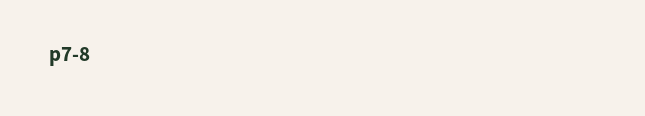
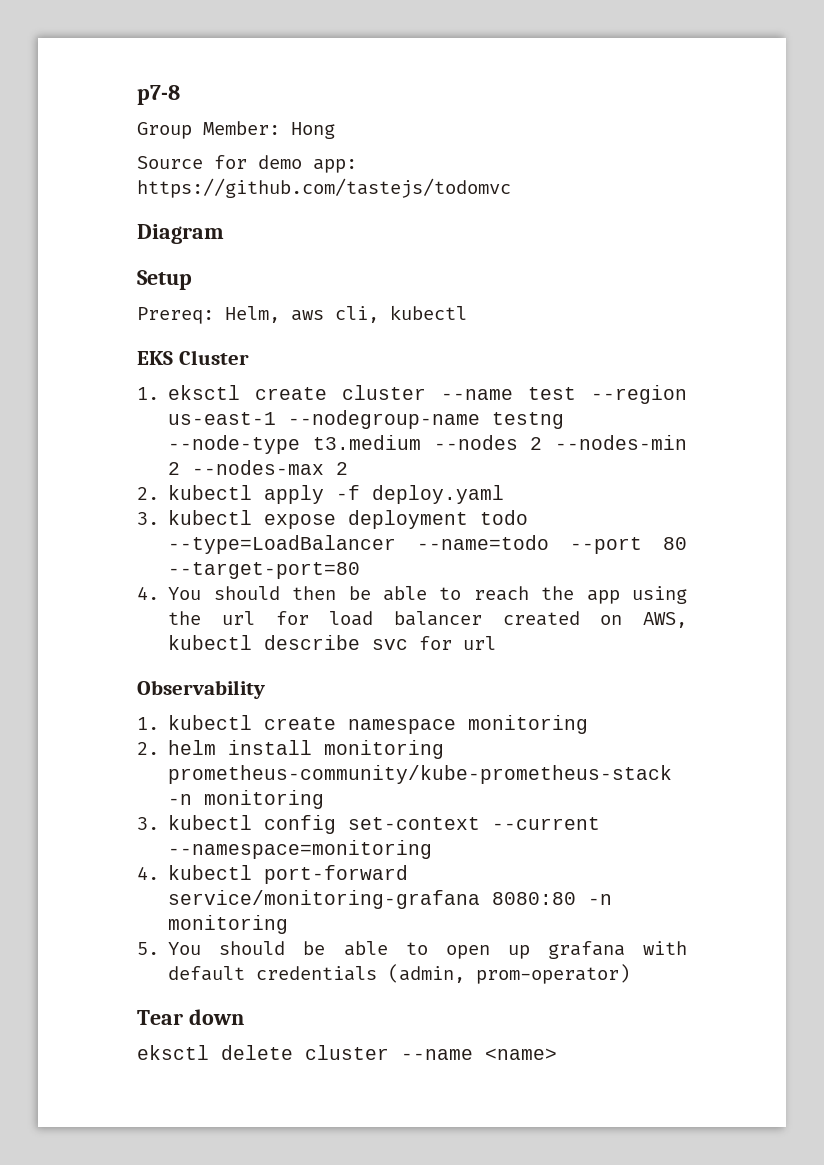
+ Group Member: Hong
+ Source for demo app: https://github.com/tastejs/todomvc
+ Diagram
+ Setup
+ Prereq: Helm, aws cli, kubectl
+ EKS Cluster
+ 1. eksctl create cluster --name test --region us-east-1 --nodegroup-name testng --node-type t3.medium --nodes 2 --nodes-min 2 --nodes-max 2
+ 2. kubectl apply -f deploy.yaml
+ 3. kubectl expose deployment todo --type=LoadBalancer --name=todo --port 80 --target-port=80
+ 4. You should then be able to reach the app using the url for load balancer created on AWS, kubectl describe svc for url
+ Observability
+ 1. kubectl create namespace monitoring
+ 2. helm install monitoring prometheus-community/kube-prometheus-stack -n monitoring
+ 3. kubectl config set-context --current --namespace=monitoring
+ 4. kubectl port-forward service/monitoring-grafana 8080:80 -n monitoring
+ 5. You should be able to open up grafana with default credentials (admin, prom-operator)
+ Tear down
+ eksctl delete cluster --name <name>

